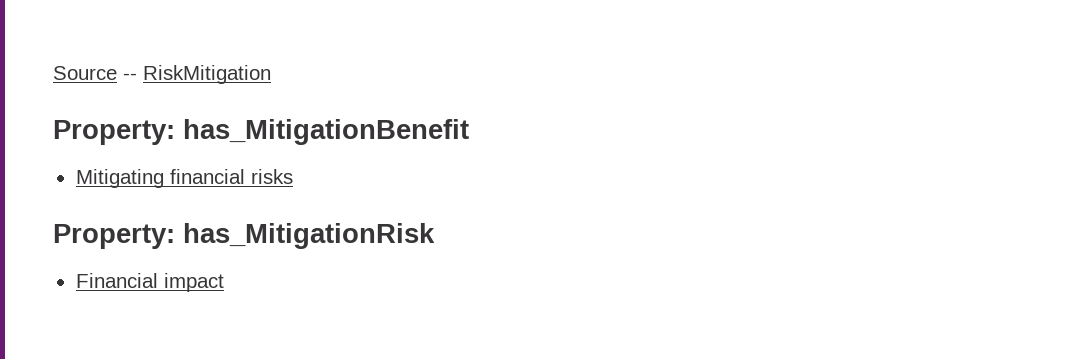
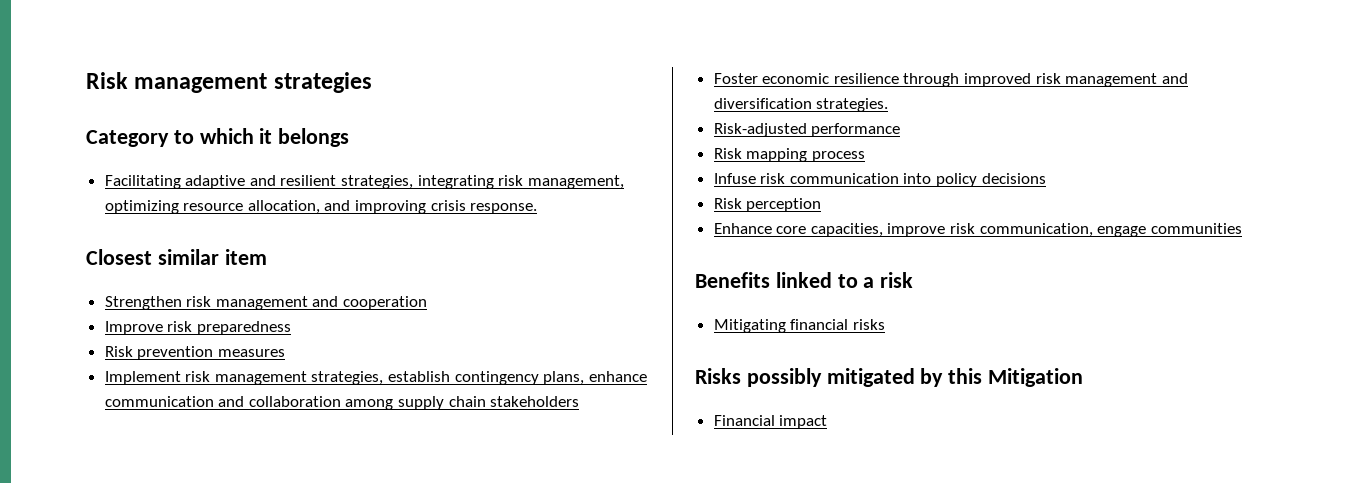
- Source -- RiskMitigation
- Property: has_MitigationBenefit
+ Risk management strategies
+ Category to which it belongs
+ Facilitating adaptive and resilient strategies, integrating risk management, optimizing resource allocation, and improving crisis response.
+ Closest similar item
+ Strengthen risk management and cooperation
+ Improve risk preparedness
+ Risk prevention measures
+ Implement risk management strategies, establish contingency plans, enhance communication and collaboration among supply chain stakeholders
+ Foster economic resilience through improved risk management and diversification strategies.
+ Risk-adjusted performance
+ Risk mapping process
+ Infuse risk communication into policy decisions
+ Risk perception
+ Enhance core capacities, improve risk communication, engage communities
+ Benefits linked to a risk
  Mitigating financial risks
- Property: has_MitigationRisk
+ Risks possibly mitigated by this Mitigation

